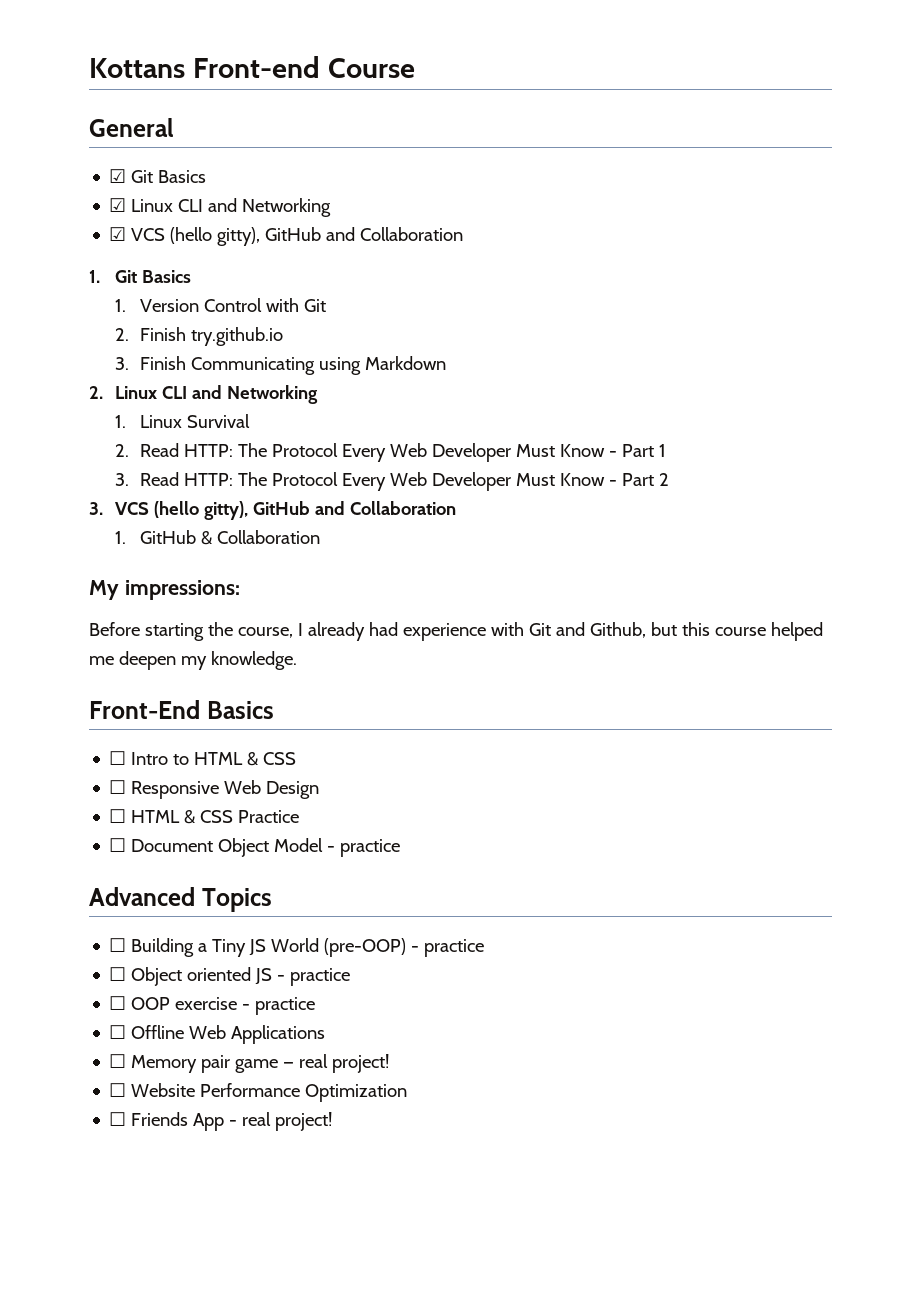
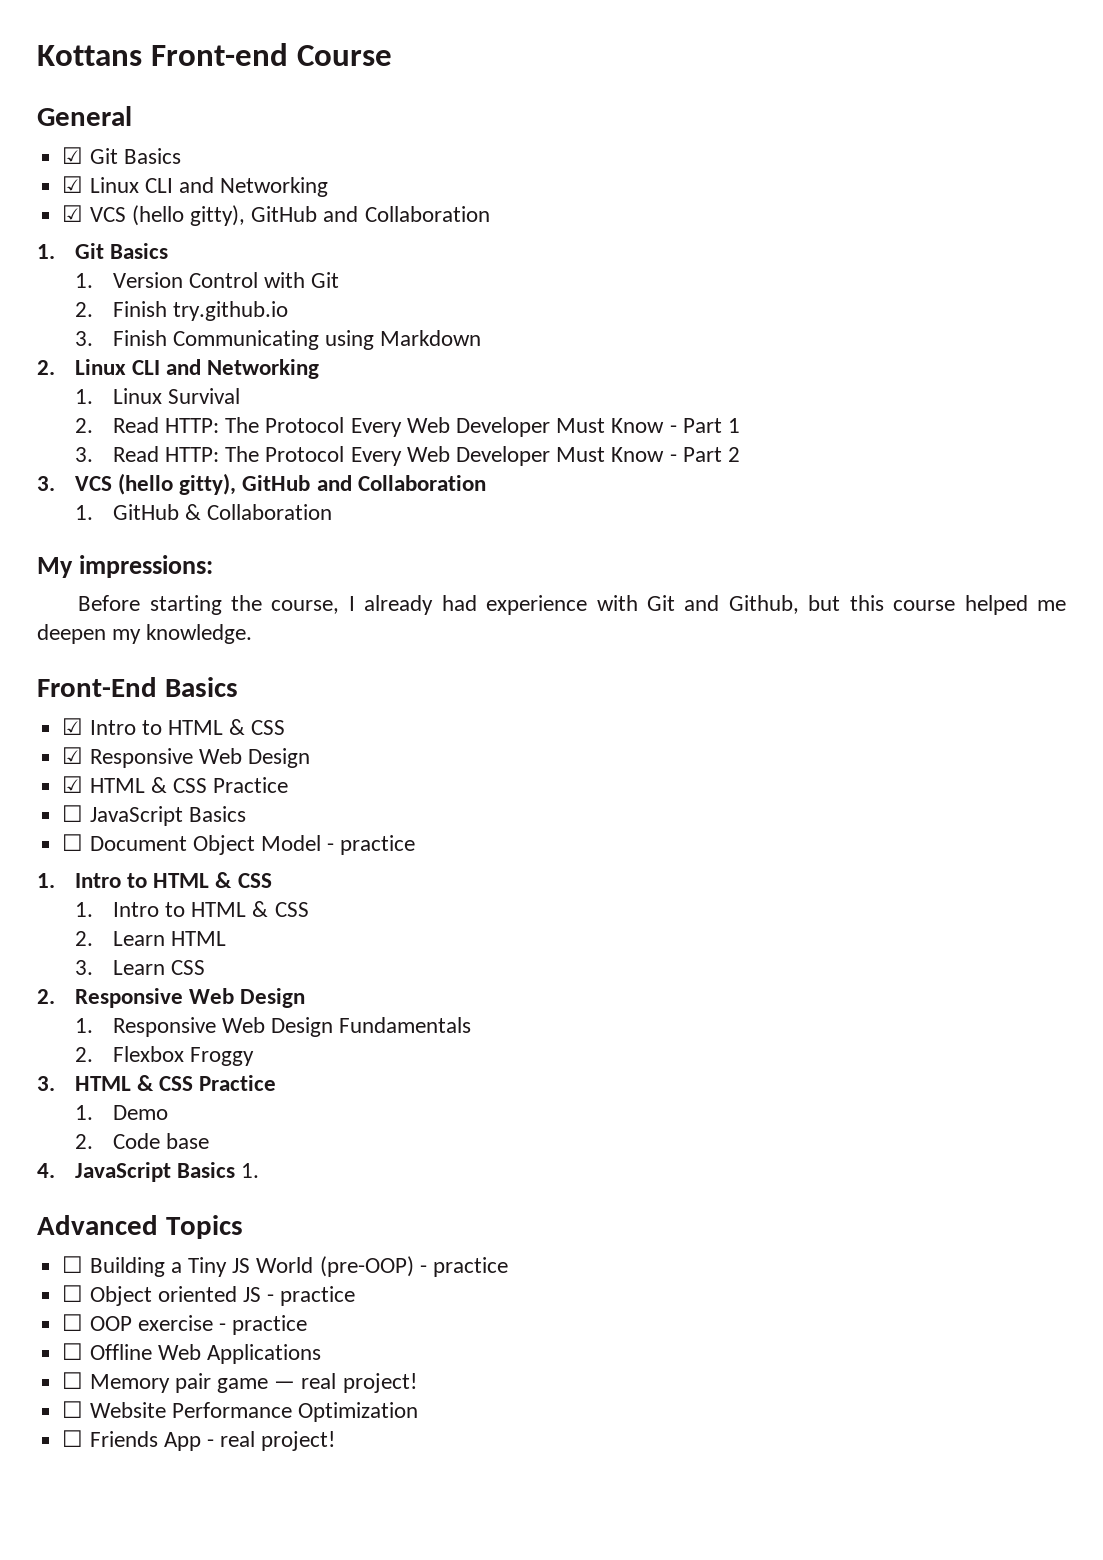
- ☐ Intro to HTML & CSS
- ☐ Responsive Web Design
- ☐ HTML & CSS Practice
+ ☑ Intro to HTML & CSS
+ ☑ Responsive Web Design
+ ☑ HTML & CSS Practice
+ ☐ JavaScript Basics
  ☐ Document Object Model - practice
+ 1. Intro to HTML & CSS
+ 1. Intro to HTML & CSS
+ 2. Learn HTML
+ 3. Learn CSS
+ 2. Responsive Web Design
+ 1. Responsive Web Design Fundamentals
+ 2. Flexbox Froggy
+ 3. HTML & CSS Practice
+ 1. Demo
+ 2. Code base
+ 4. JavaScript Basics 1.

